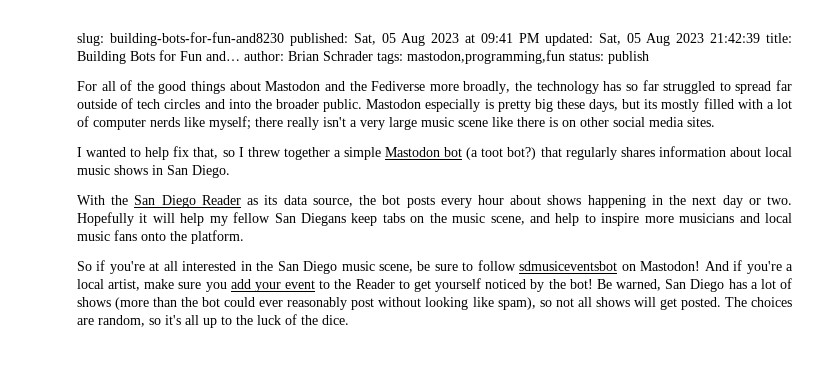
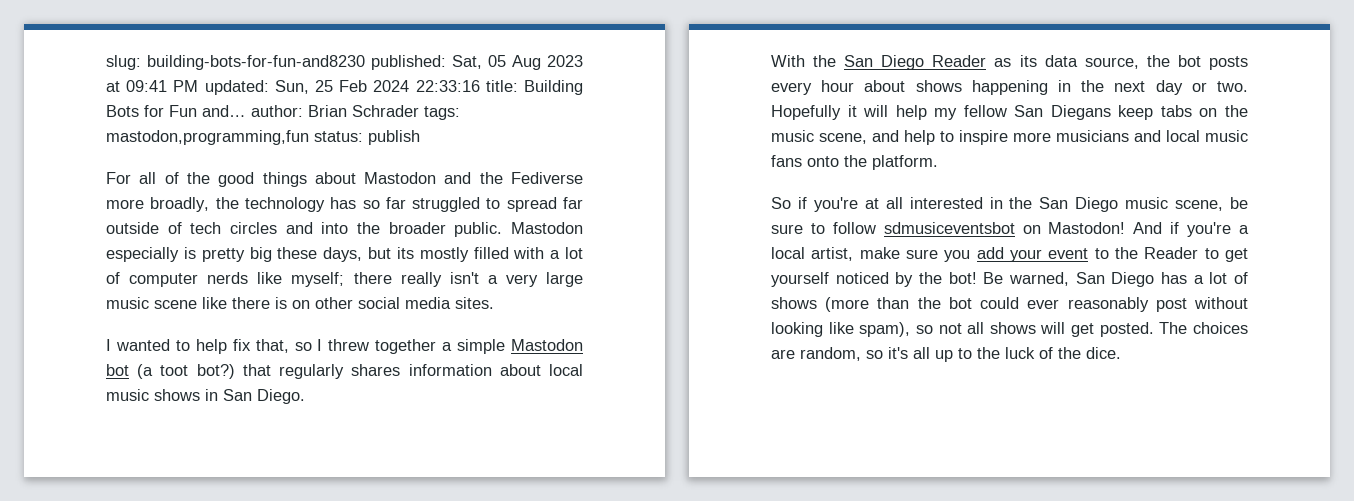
- slug: building-bots-for-fun-and8230 published: Sat, 05 Aug 2023 at 09:41 PM updated: Sat, 05 Aug 2023 21:42:39 title: Building Bots for Fun and… author: Brian Schrader tags: mastodon,programming,fun status: publish
+ slug: building-bots-for-fun-and8230 published: Sat, 05 Aug 2023 at 09:41 PM updated: Sun, 25 Feb 2024 22:33:16 title: Building Bots for Fun and… author: Brian Schrader tags: mastodon,programming,fun status: publish

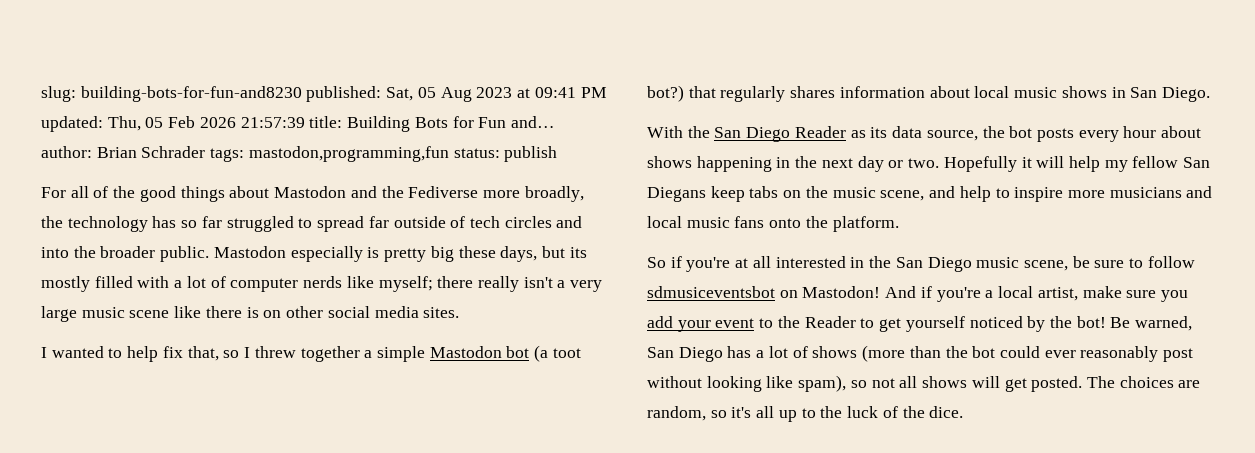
- slug: building-bots-for-fun-and8230 published: Sat, 05 Aug 2023 at 09:41 PM updated: Sun, 25 Feb 2024 22:33:16 title: Building Bots for Fun and… author: Brian Schrader tags: mastodon,programming,fun status: publish
+ slug: building-bots-for-fun-and8230 published: Sat, 05 Aug 2023 at 09:41 PM updated: Thu, 05 Feb 2026 21:57:39 title: Building Bots for Fun and… author: Brian Schrader tags: mastodon,programming,fun status: publish

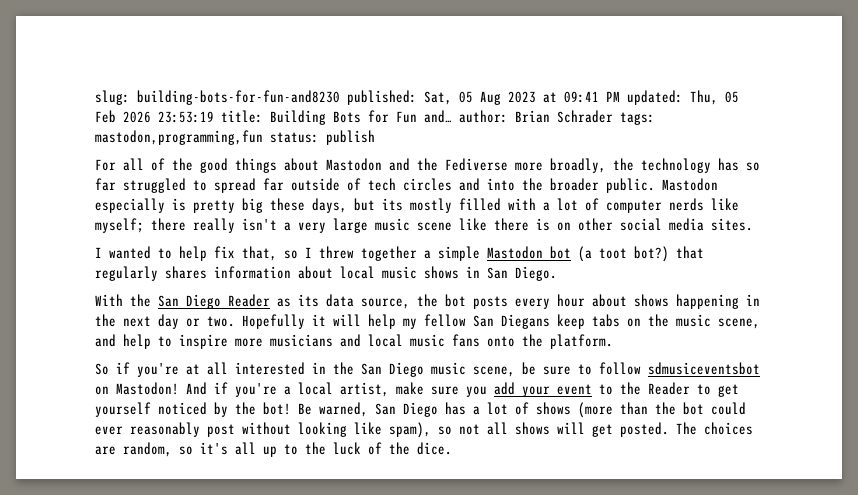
- slug: building-bots-for-fun-and8230 published: Sat, 05 Aug 2023 at 09:41 PM updated: Thu, 05 Feb 2026 21:57:39 title: Building Bots for Fun and… author: Brian Schrader tags: mastodon,programming,fun status: publish
+ slug: building-bots-for-fun-and8230 published: Sat, 05 Aug 2023 at 09:41 PM updated: Thu, 05 Feb 2026 23:53:19 title: Building Bots for Fun and… author: Brian Schrader tags: mastodon,programming,fun status: publish

